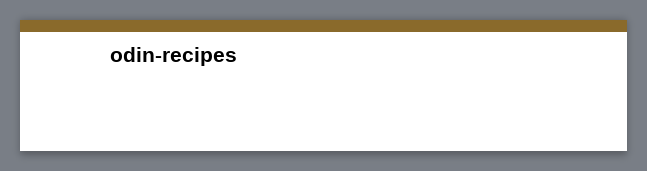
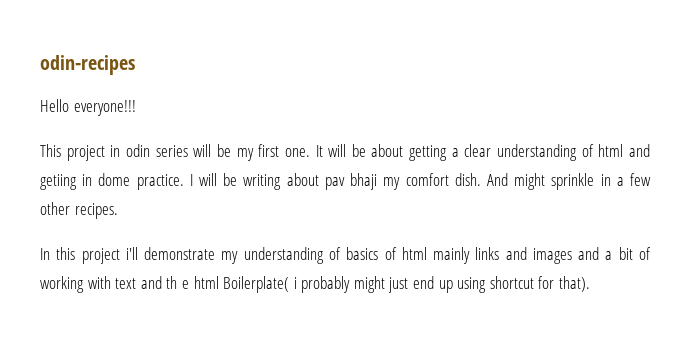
+ Hello everyone!!!
+ This project in odin series will be my first one. It will be about getting a clear understanding of html and getiing in dome practice. I will be writing about pav bhaji my comfort dish. And might sprinkle in a few other recipes.
+ In this project i'll demonstrate my understanding of basics of html mainly links and images and a bit of working with text and th e html Boilerplate( i probably might just end up using shortcut for that).

